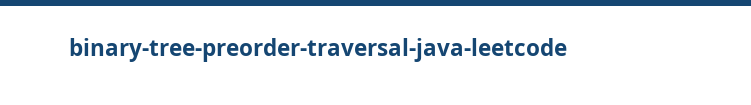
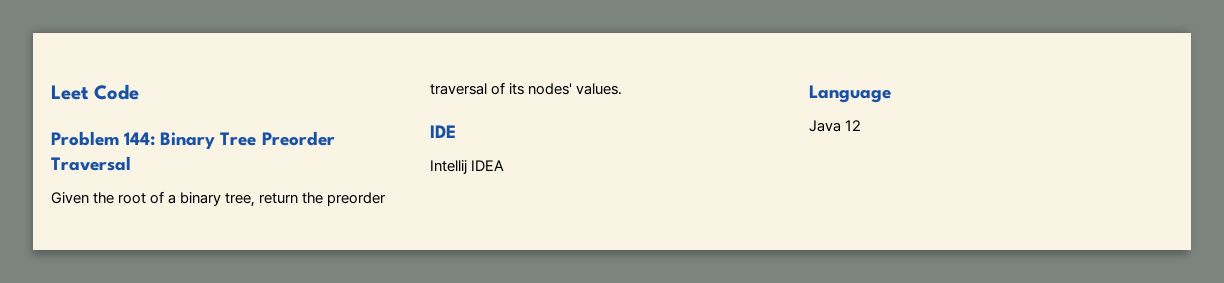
- binary-tree-preorder-traversal-java-leetcode
+ Leet Code
+ Problem 144: Binary Tree Preorder Traversal
+ Given the root of a binary tree, return the preorder traversal of its nodes' values.
+ IDE
+ Intellij IDEA
+ Language
+ Java 12

